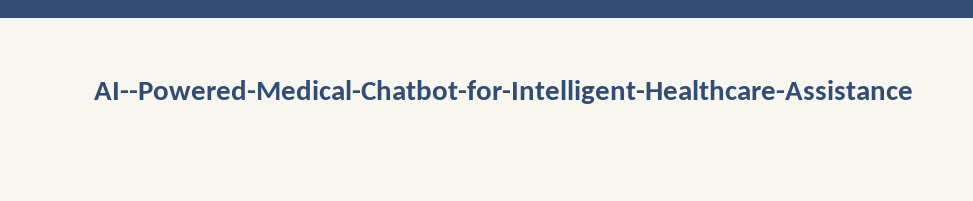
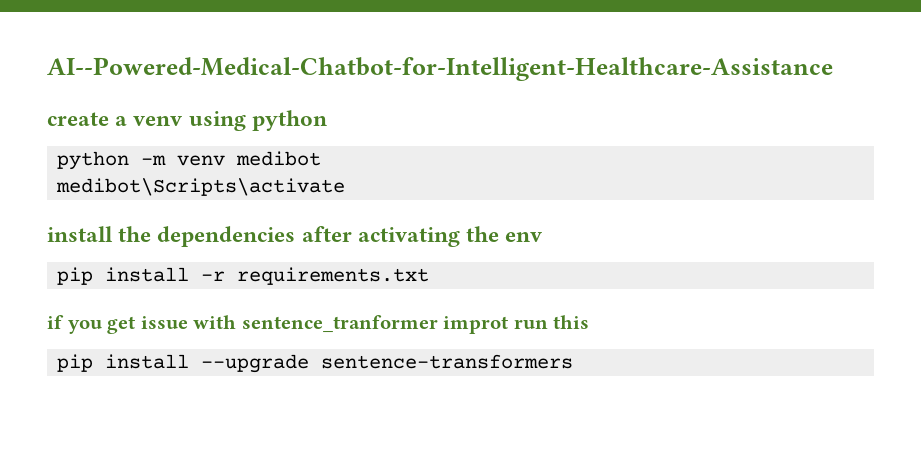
+ create a venv using python
+ python -m venv medibot
+ medibot\Scripts\activate
+ install the dependencies after activating the env
+ pip install -r requirements.txt
+ if you get issue with sentence_tranformer improt run this
+ pip install --upgrade sentence-transformers

